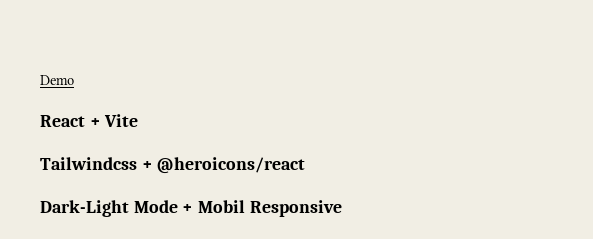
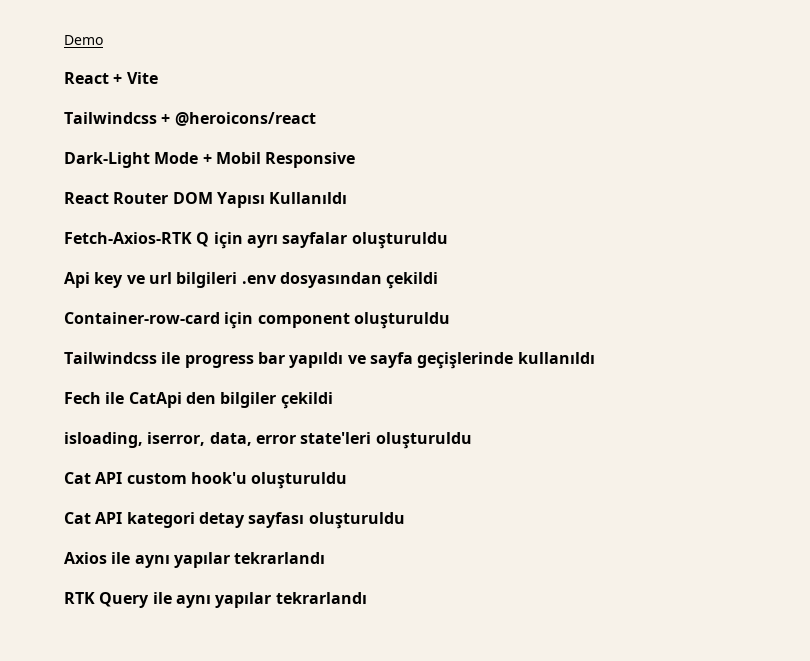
+ React Router DOM Yapısı Kullanıldı
+ Fetch-Axios-RTK Q için ayrı sayfalar oluşturuldu
+ Api key ve url bilgileri .env dosyasından çekildi
+ Container-row-card için component oluşturuldu
+ Tailwindcss ile progress bar yapıldı ve sayfa geçişlerinde kullanıldı
+ Fech ile CatApi den bilgiler çekildi
+ isloading, iserror, data, error state'leri oluşturuldu
+ Cat API custom hook'u oluşturuldu
+ Cat API kategori detay sayfası oluşturuldu
+ Axios ile aynı yapılar tekrarlandı
+ RTK Query ile aynı yapılar tekrarlandı

